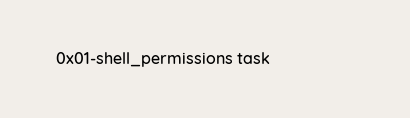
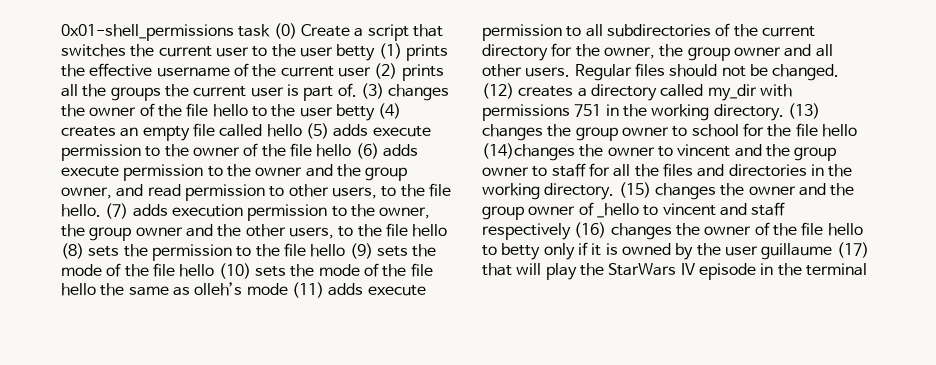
- 0x01-shell_permissions task
+ 0x01-shell_permissions task (0) Create a script that switches the current user to the user betty (1) prints the effective username of the current user (2) prints all the groups the current user is part of. (3) changes the owner of the file hello to the user betty (4) creates an empty file called hello (5) adds execute permission to the owner of the file hello (6) adds execute permission to the owner and the group owner, and read permission to other users, to the file hello. (7) adds execution permission to the owner, the group owner and the other users, to the file hello (8) sets the permission to the file hello (9) sets the mode of the file hello (10) sets the mode of the file hello the same as olleh’s mode (11) adds execute permission to all subdirectories of the current directory for the owner, the group owner and all other users. Regular files should not be changed. (12) creates a directory called my_dir with permissions 751 in the working directory. (13) changes the group owner to school for the file hello (14)changes the owner to vincent and the group owner to staff for all the files and directories in the working directory. (15) changes the owner and the group owner of _hello to vincent and staff respectively (16) changes the owner of the file hello to betty only if it is owned by the user guillaume (17) that will play the StarWars IV episode in the terminal

